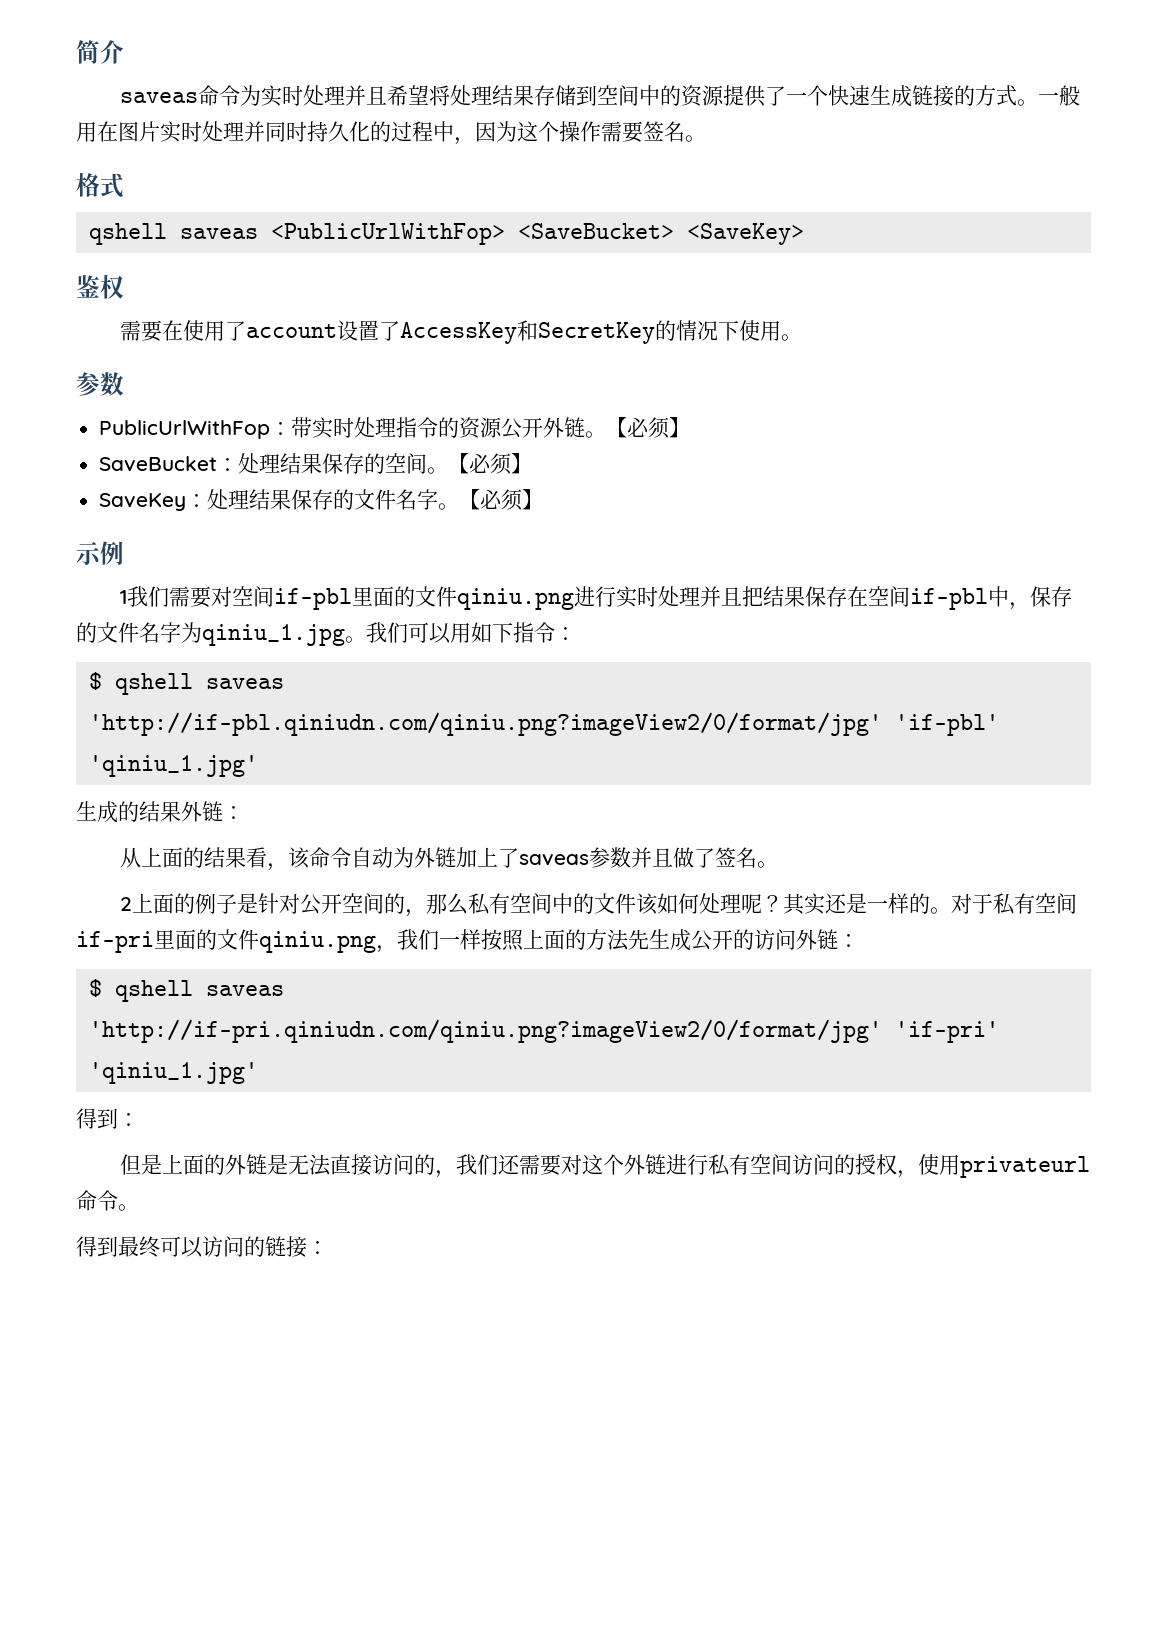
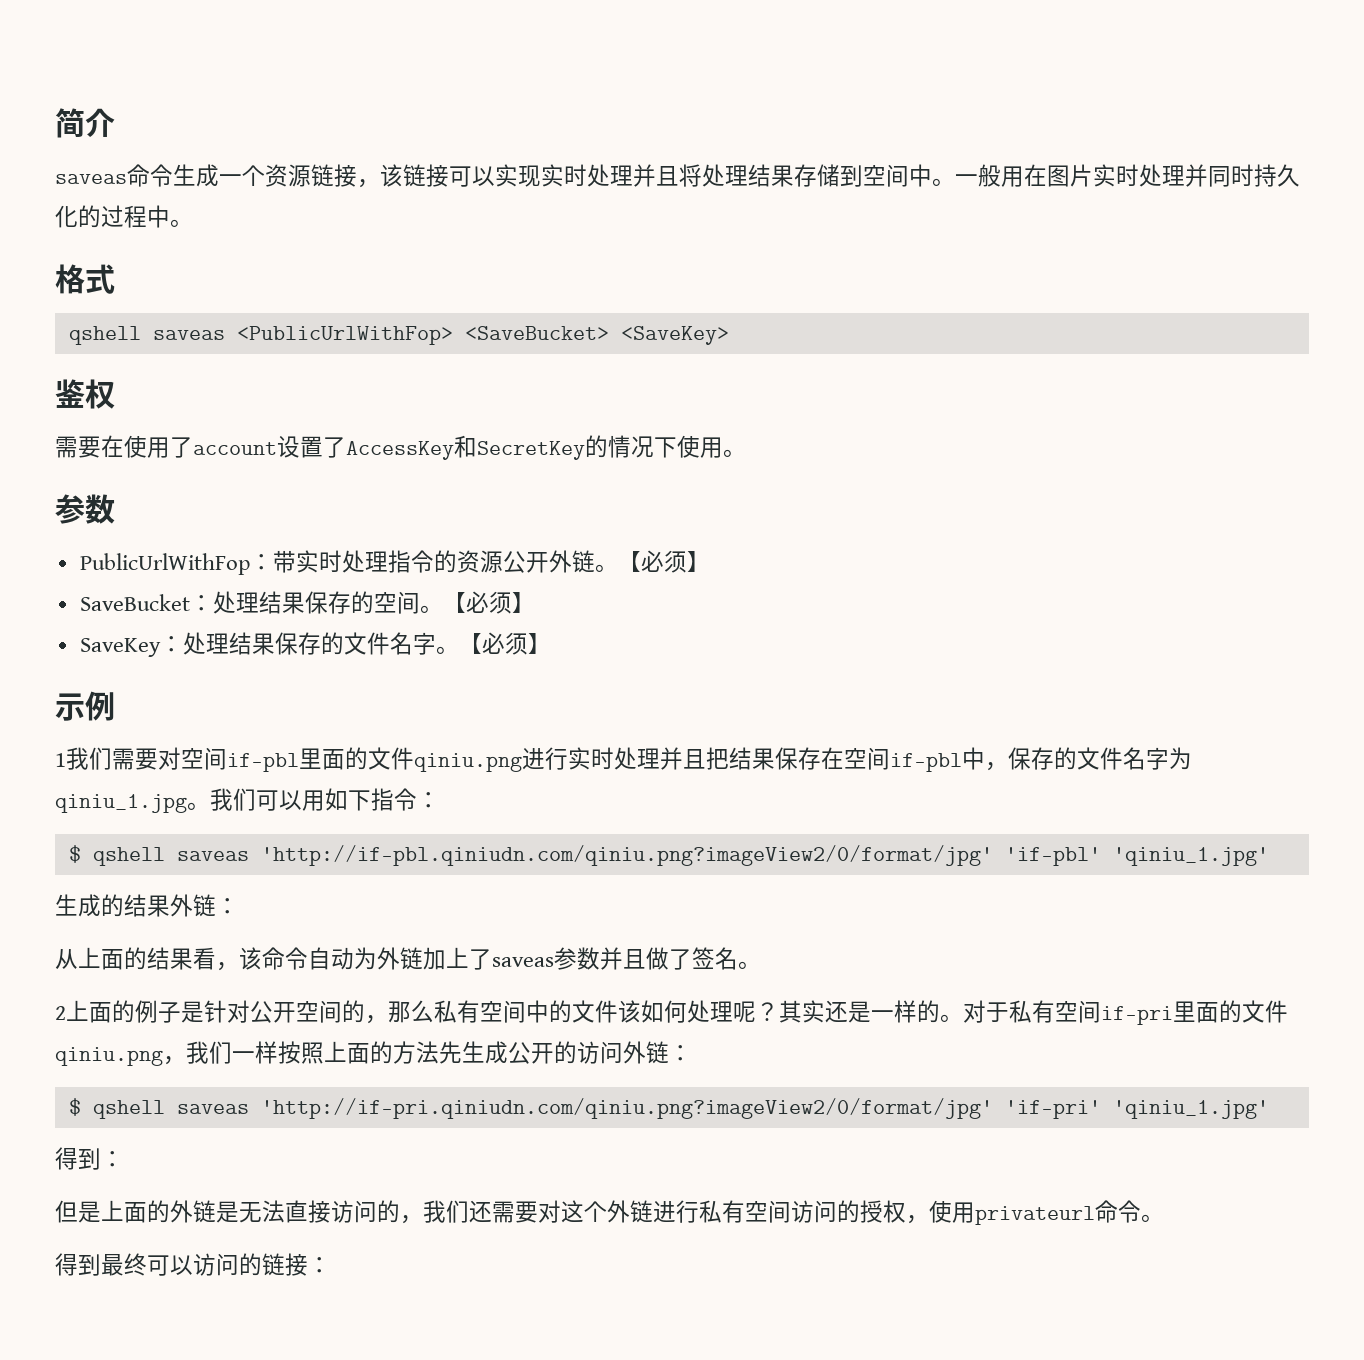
- saveas命令为实时处理并且希望将处理结果存储到空间中的资源提供了一个快速生成链接的方式。
+ saveas命令生成一个资源链接，该链接可以实现实时处理并且将处理结果存储到空间中。
- 一般用在图片实时处理并同时持久化的过程中，因为这个操作需要签名。
+ 一般用在图片实时处理并同时持久化的过程中。

